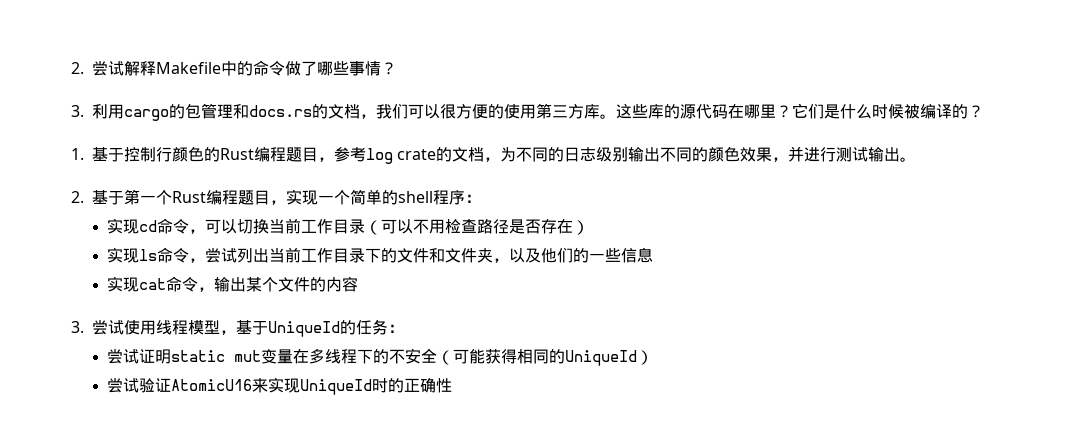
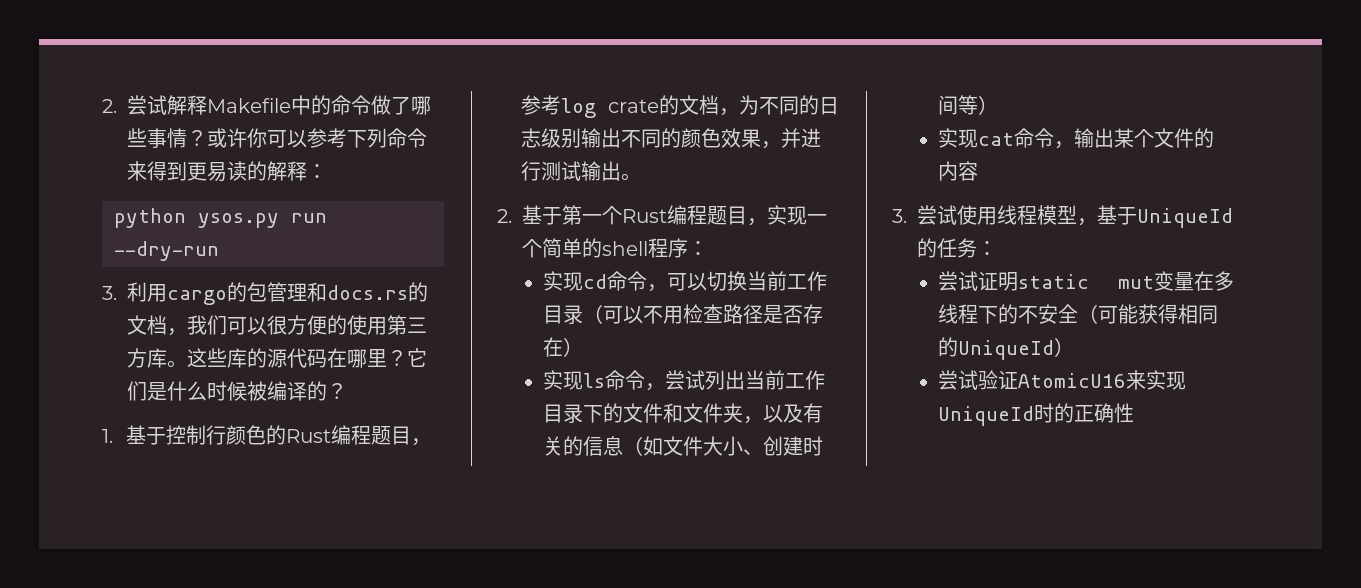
+ 或许你可以参考下列命令来得到更易读的解释：
+ python ysos.py run --dry-run
- 实现ls命令，尝试列出当前工作目录下的文件和文件夹，以及他们的一些信息
+ 实现ls命令，尝试列出当前工作目录下的文件和文件夹，以及有关的信息（如文件大小、创建时间等）

